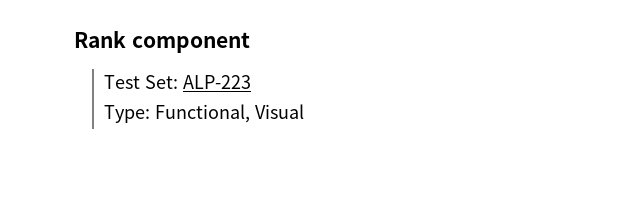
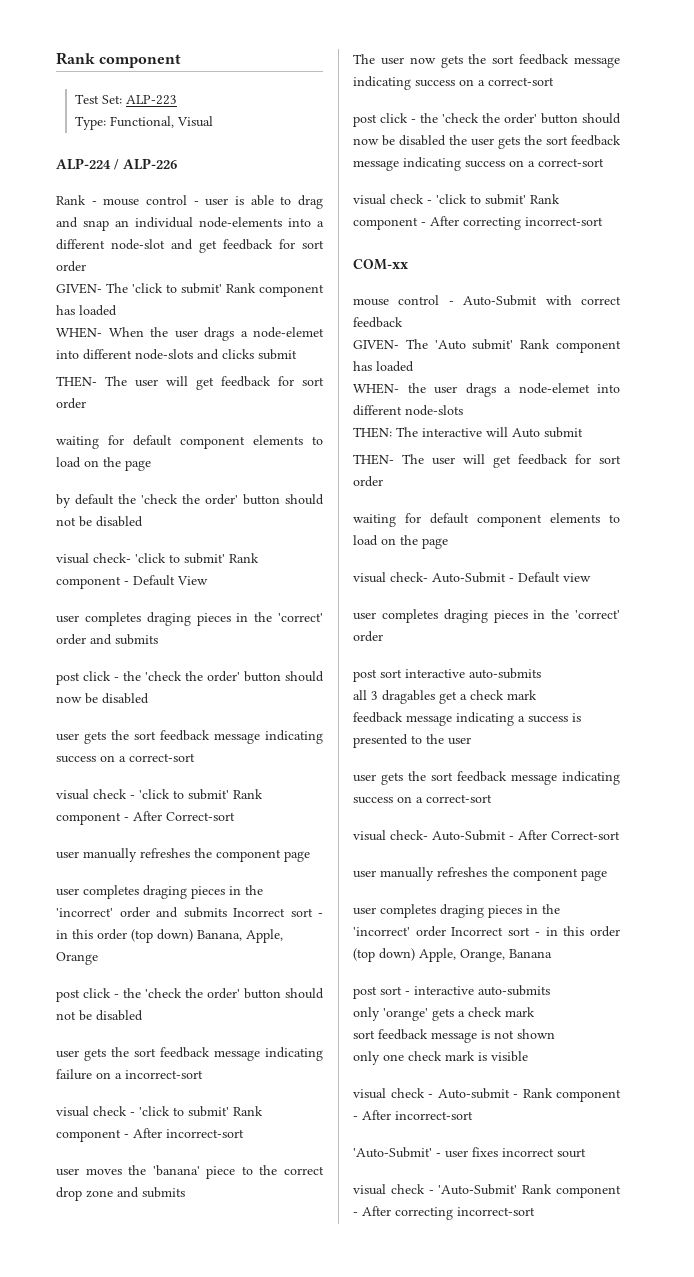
+ ALP-224 / ALP-226
+ Rank - mouse control - user is able to drag and snap an individual node-elements into a different node-slot and get feedback for sort order
+ GIVEN- The 'click to submit' Rank component has loaded
+ WHEN- When the user drags a node-elemet into different node-slots and clicks submit
+ THEN- The user will get feedback for sort order
+ waiting for default component elements to load on the page
+ by default the 'check the order' button should not be disabled
+ visual check- 'click to submit' Rank component - Default View
+ user completes draging pieces in the 'correct' order and submits
+ post click - the 'check the order' button should now be disabled
+ user gets the sort feedback message indicating success on a correct-sort
+ visual check - 'click to submit' Rank component - After Correct-sort
+ user manually refreshes the component page
+ user completes draging pieces in the 'incorrect' order and submits Incorrect sort - in this order (top down) Banana, Apple, Orange
+ post click - the 'check the order' button should not be disabled
+ user gets the sort feedback message indicating failure on a incorrect-sort
+ visual check - 'click to submit' Rank component - After incorrect-sort
+ user moves the 'banana' piece to the correct drop zone and submits
+ The user now gets the sort feedback message indicating success on a correct-sort
+ post click - the 'check the order' button should now be disabled the user gets the sort feedback message indicating success on a correct-sort
+ visual check - 'click to submit' Rank component - After correcting incorrect-sort
+ COM-xx
+ mouse control - Auto-Submit with correct feedback
+ GIVEN- The 'Auto submit' Rank component has loaded
+ WHEN- the user drags a node-elemet into different node-slots
+ THEN: The interactive will Auto submit
+ THEN- The user will get feedback for sort order
+ waiting for default component elements to load on the page
+ visual check- Auto-Submit - Default view
+ user completes draging pieces in the 'correct' order
+ post sort interactive auto-submits
+ all 3 dragables get a check mark
+ feedback message indicating a success is presented to the user
+ user gets the sort feedback message indicating success on a correct-sort
+ visual check- Auto-Submit - After Correct-sort
+ user manually refreshes the component page
+ user completes draging pieces in the 'incorrect' order Incorrect sort - in this order (top down) Apple, Orange, Banana
+ post sort - interactive auto-submits
+ only 'orange' gets a check mark
+ sort feedback message is not shown
+ only one check mark is visible
+ visual check - Auto-submit - Rank component - After incorrect-sort
+ 'Auto-Submit' - user fixes incorrect sourt
+ visual check - 'Auto-Submit' Rank component - After correcting incorrect-sort

